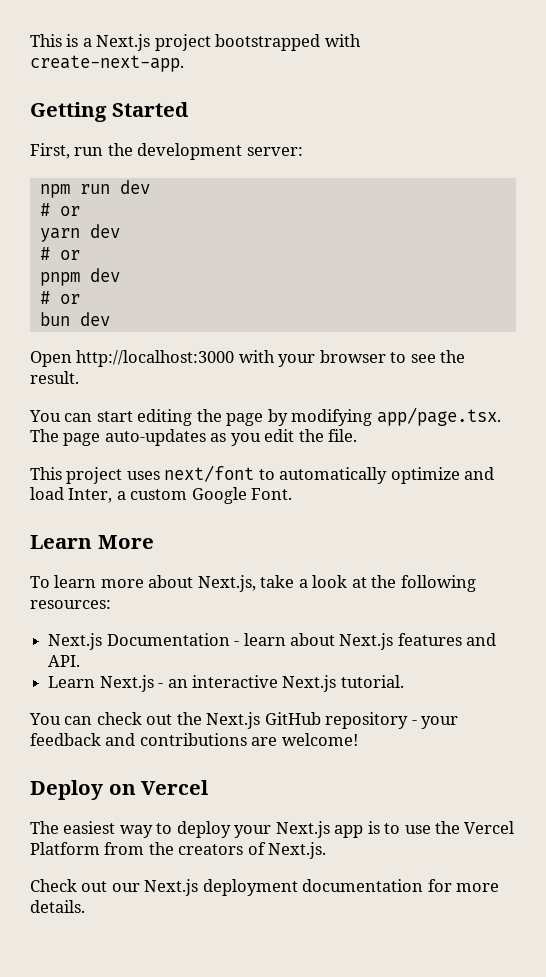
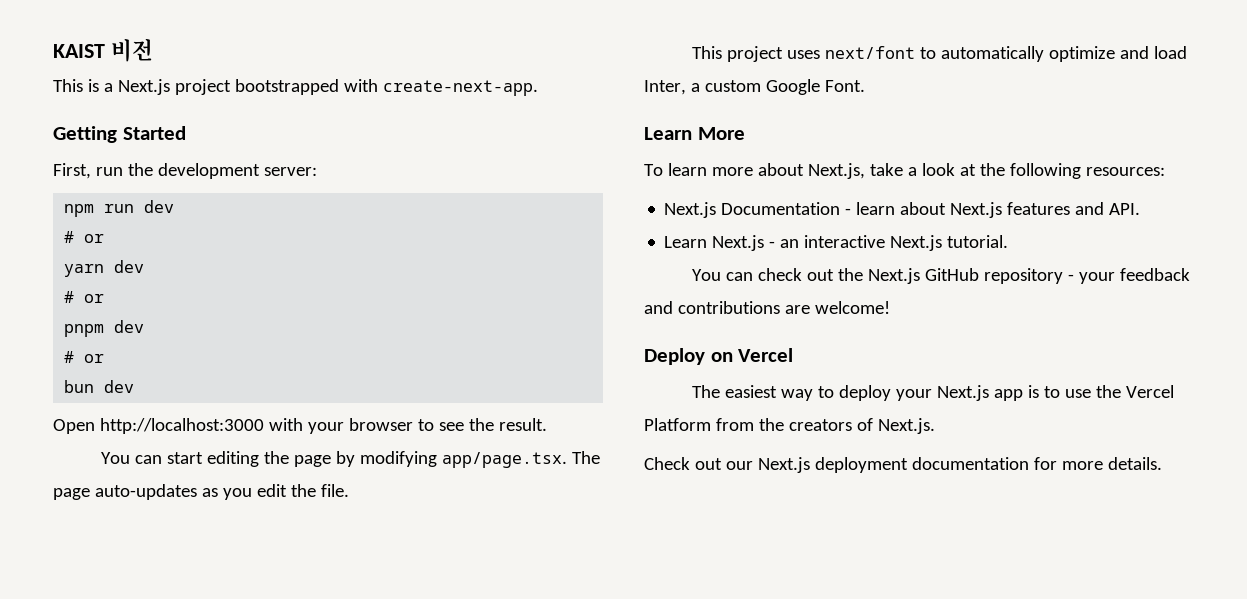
+ KAIST 비전

